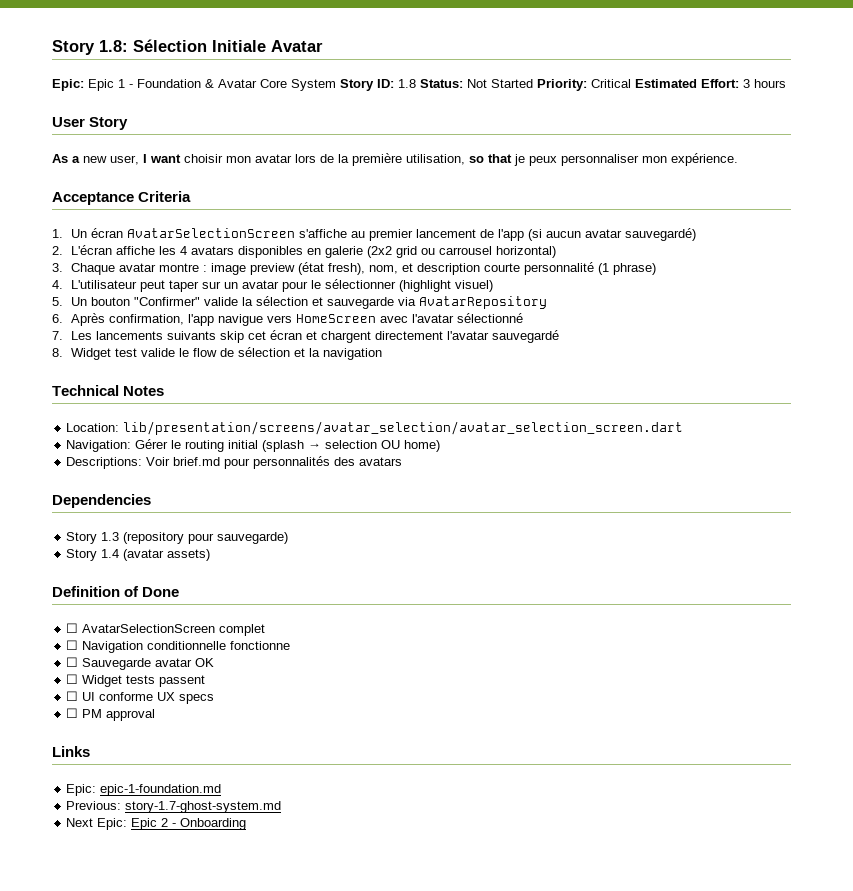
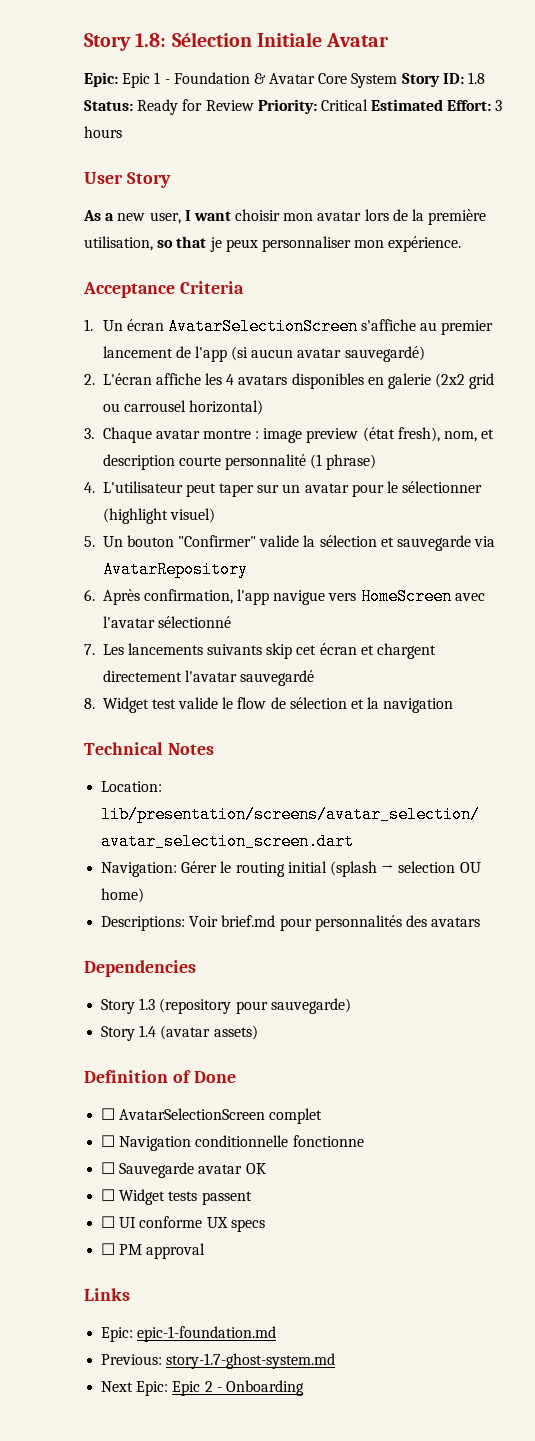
- Epic: Epic 1 - Foundation & Avatar Core System Story ID: 1.8 Status: Not Started Priority: Critical Estimated Effort: 3 hours
+ Epic: Epic 1 - Foundation & Avatar Core System Story ID: 1.8 Status: Ready for Review Priority: Critical Estimated Effort: 3 hours

